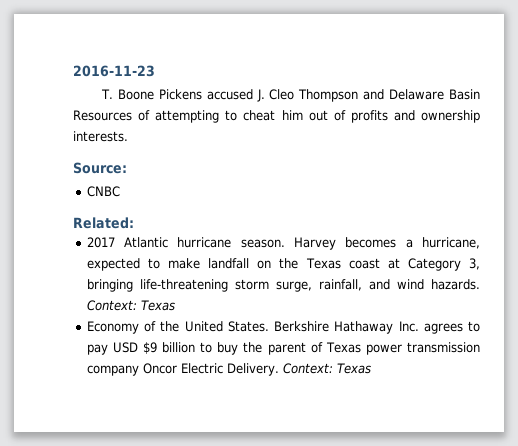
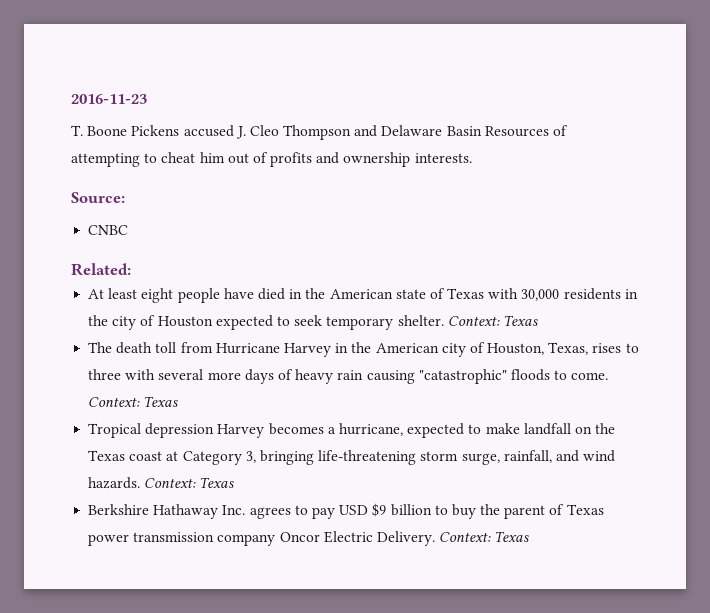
- 2017 Atlantic hurricane season. Harvey becomes a hurricane, expected to make landfall on the Texas coast at Category 3, bringing life-threatening storm surge, rainfall, and wind hazards.
+ At least eight people have died in the American state of Texas with 30,000 residents in the city of Houston expected to seek temporary shelter. Context: Texas
+ The death toll from Hurricane Harvey in the American city of Houston, Texas, rises to three with several more days of heavy rain causing "catastrophic" floods to come. Context: Texas
+ Tropical depression Harvey becomes a hurricane, expected to make landfall on the Texas coast at Category 3, bringing life-threatening storm surge, rainfall, and wind hazards.
- Economy of the United States.

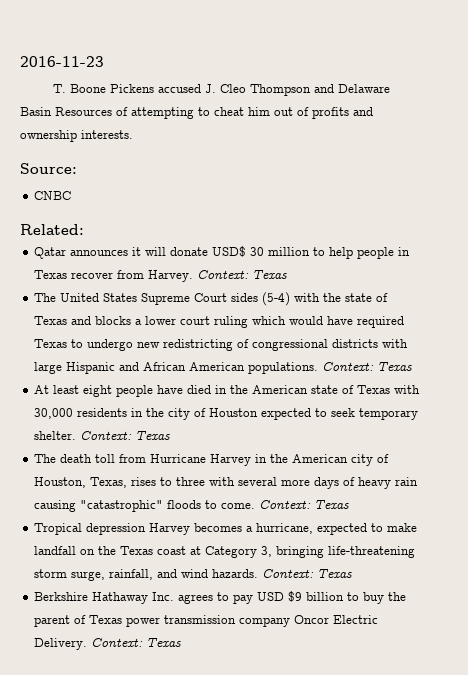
+ Qatar announces it will donate USD$ 30 million to help people in Texas recover from Harvey. Context: Texas
+ The United States Supreme Court sides (5-4) with the state of Texas and blocks a lower court ruling which would have required Texas to undergo new redistricting of congressional districts with large Hispanic and African American populations. Context: Texas

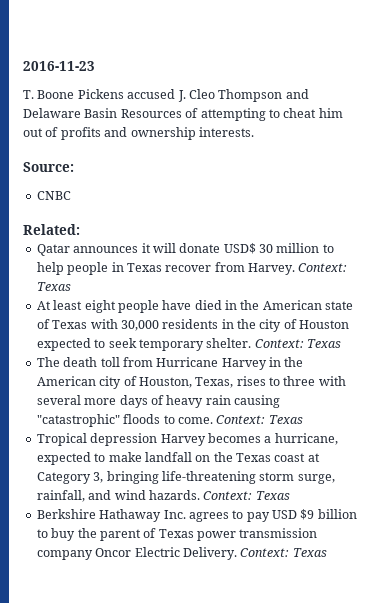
- The United States Supreme Court sides (5-4) with the state of Texas and blocks a lower court ruling which would have required Texas to undergo new redistricting of congressional districts with large Hispanic and African American populations. Context: Texas

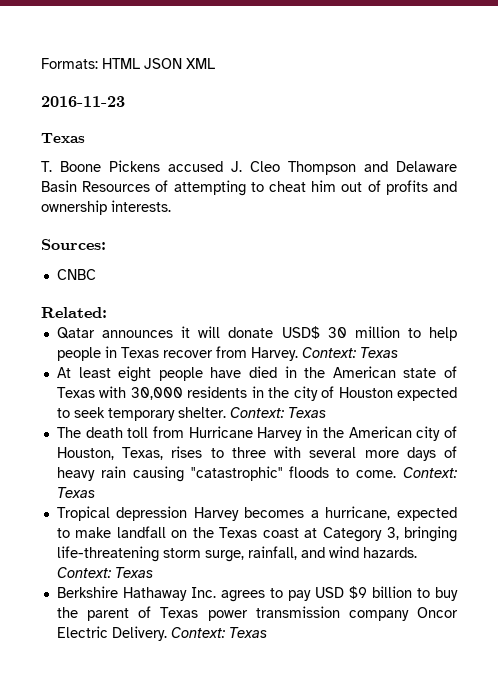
+ Formats: HTML JSON XML
  2016-11-23
+ Texas
- Source:
+ Sources:

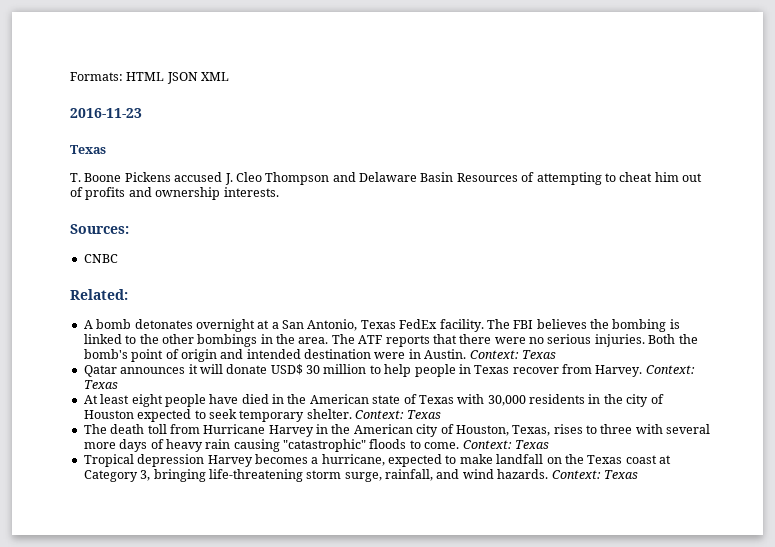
+ A bomb detonates overnight at a San Antonio, Texas FedEx facility. The FBI believes the bombing is linked to the other bombings in the area. The ATF reports that there were no serious injuries. Both the bomb's point of origin and intended destination were in Austin. Context: Texas
- Berkshire Hathaway Inc. agrees to pay USD $9 billion to buy the parent of Texas power transmission company Oncor Electric Delivery. Context: Texas

